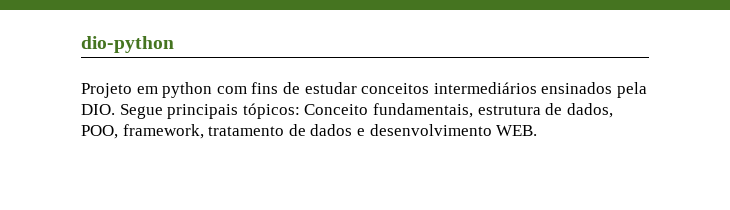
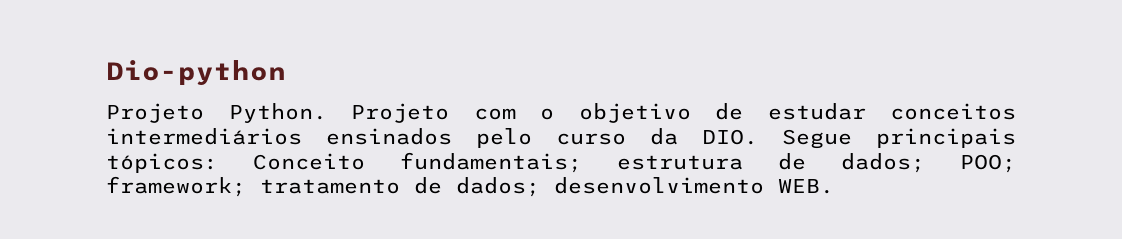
- dio-python
- Projeto em python com fins de estudar conceitos intermediários ensinados pela DIO. Segue principais tópicos: Conceito fundamentais, estrutura de dados, POO, framework, tratamento de dados e desenvolvimento WEB.
+ Dio-python
+ Projeto Python. Projeto com o objetivo de estudar conceitos intermediários ensinados pelo curso da DIO. Segue principais tópicos: Conceito fundamentais; estrutura de dados; POO; framework; tratamento de dados; desenvolvimento WEB.

